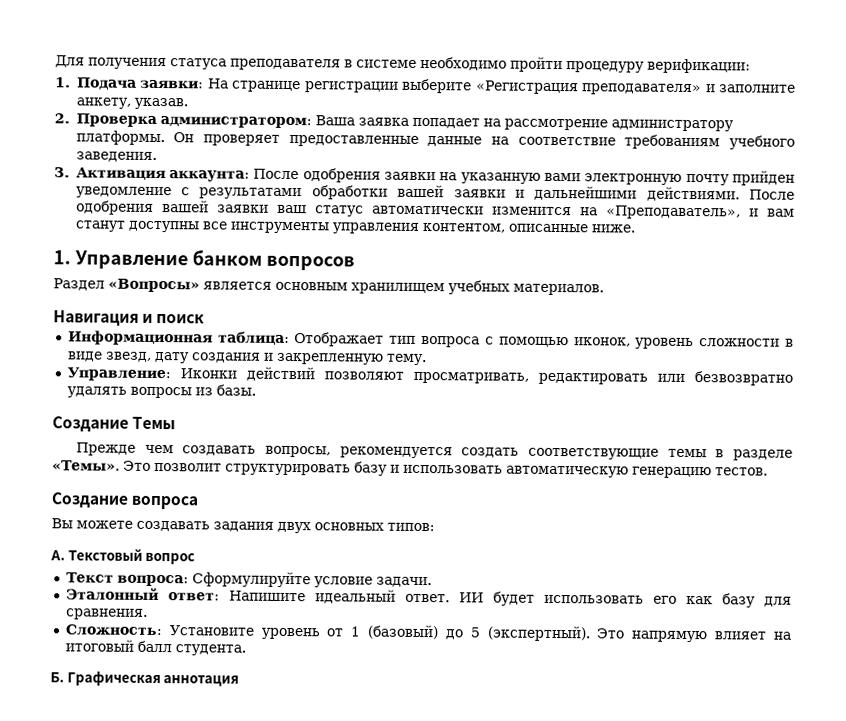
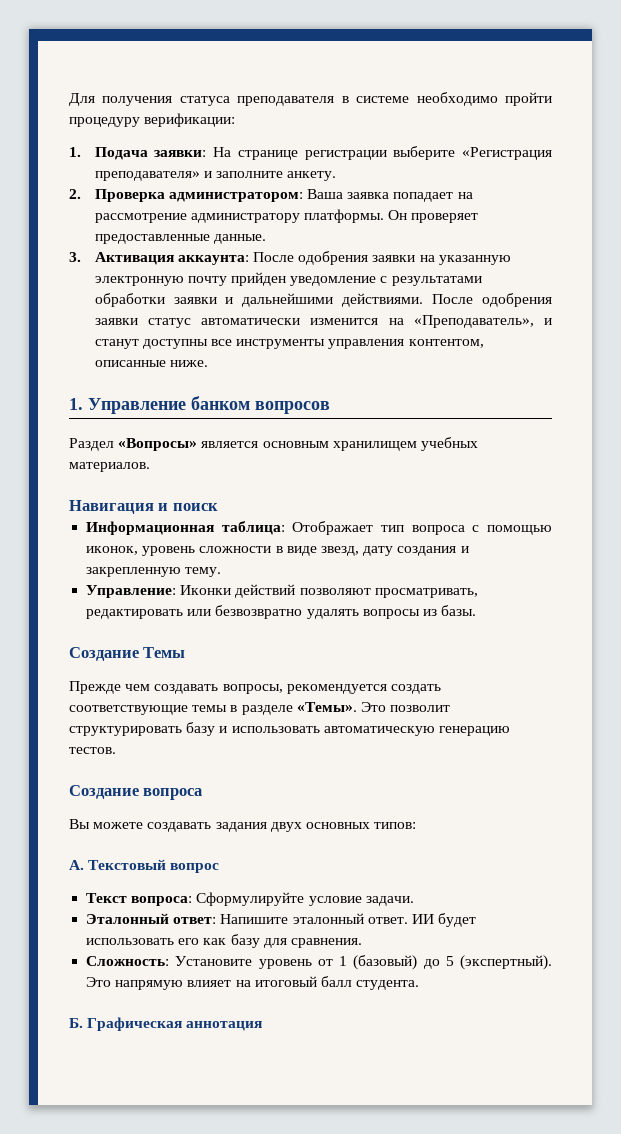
- 1. Подача заявки: На странице регистрации выберите «Регистрация преподавателя» и заполните анкету, указав.
+ 1. Подача заявки: На странице регистрации выберите «Регистрация преподавателя» и заполните анкету.
- Он проверяет предоставленные данные на соответствие требованиям учебного заведения.
+ Он проверяет предоставленные данные.
- 3. Активация аккаунта: После одобрения заявки на указанную вами электронную почту прийден уведомление с результатами обработки вашей заявки и дальнейшими действиями.
+ 3. Активация аккаунта: После одобрения заявки на указанную электронную почту прийден уведомление с результатами обработки заявки и дальнейшими действиями.
- После одобрения вашей заявки ваш статус автоматически изменится на «Преподаватель», и вам станут доступны все инструменты управления контентом, описанные ниже.
+ После одобрения заявки статус автоматически изменится на «Преподаватель», и станут доступны все инструменты управления контентом, описанные ниже.
- Эталонный ответ: Напишите идеальный ответ.
+ Эталонный ответ: Напишите эталонный ответ.

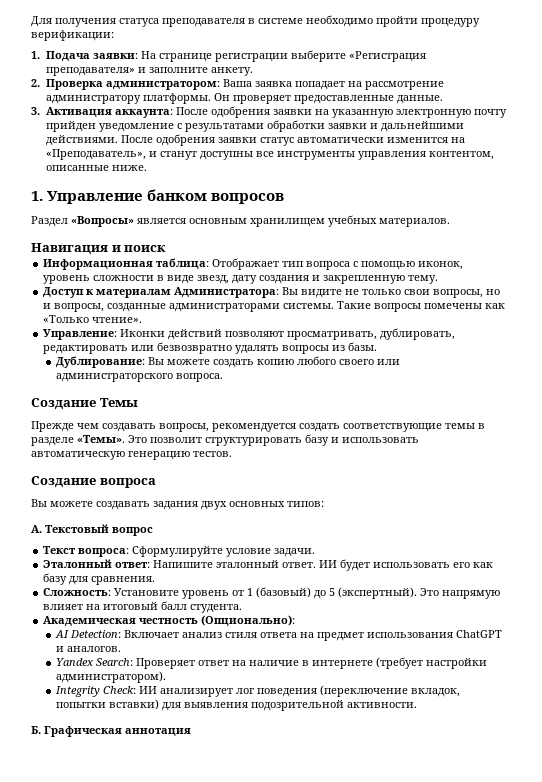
+ Доступ к материалам Администратора: Вы видите не только свои вопросы, но и вопросы, созданные администраторами системы. Такие вопросы помечены как «Только чтение».
- Управление: Иконки действий позволяют просматривать, редактировать или безвозвратно удалять вопросы из базы.
+ Управление: Иконки действий позволяют просматривать, дублировать, редактировать или безвозвратно удалять вопросы из базы.
+ Дублирование: Вы можете создать копию любого своего или администраторского вопроса.
+ Академическая честность (Опционально):
+ AI Detection: Включает анализ стиля ответа на предмет использования ChatGPT и аналогов.
+ Yandex Search: Проверяет ответ на наличие в интернете (требует настройки администратором).
+ Integrity Check: ИИ анализирует лог поведения (переключение вкладок, попытки вставки) для выявления подозрительной активности.

